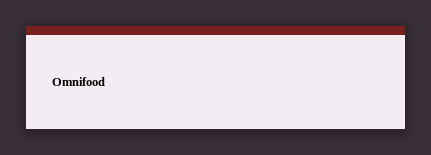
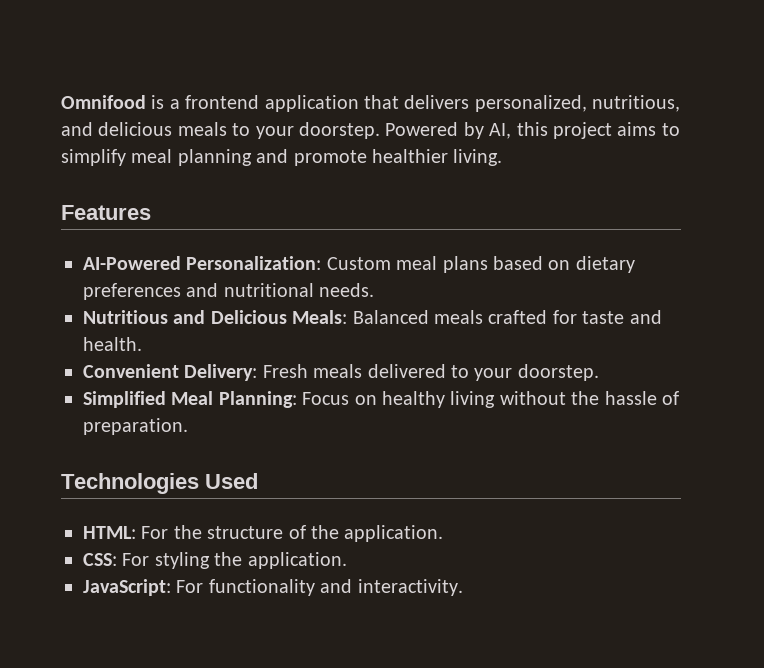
- Omnifood
+ Omnifood is a frontend application that delivers personalized, nutritious, and delicious meals to your doorstep. Powered by AI, this project aims to simplify meal planning and promote healthier living.
+ Features
+ AI-Powered Personalization: Custom meal plans based on dietary preferences and nutritional needs.
+ Nutritious and Delicious Meals: Balanced meals crafted for taste and health.
+ Convenient Delivery: Fresh meals delivered to your doorstep.
+ Simplified Meal Planning: Focus on healthy living without the hassle of preparation.
+ Technologies Used
+ HTML: For the structure of the application.
+ CSS: For styling the application.
+ JavaScript: For functionality and interactivity.

